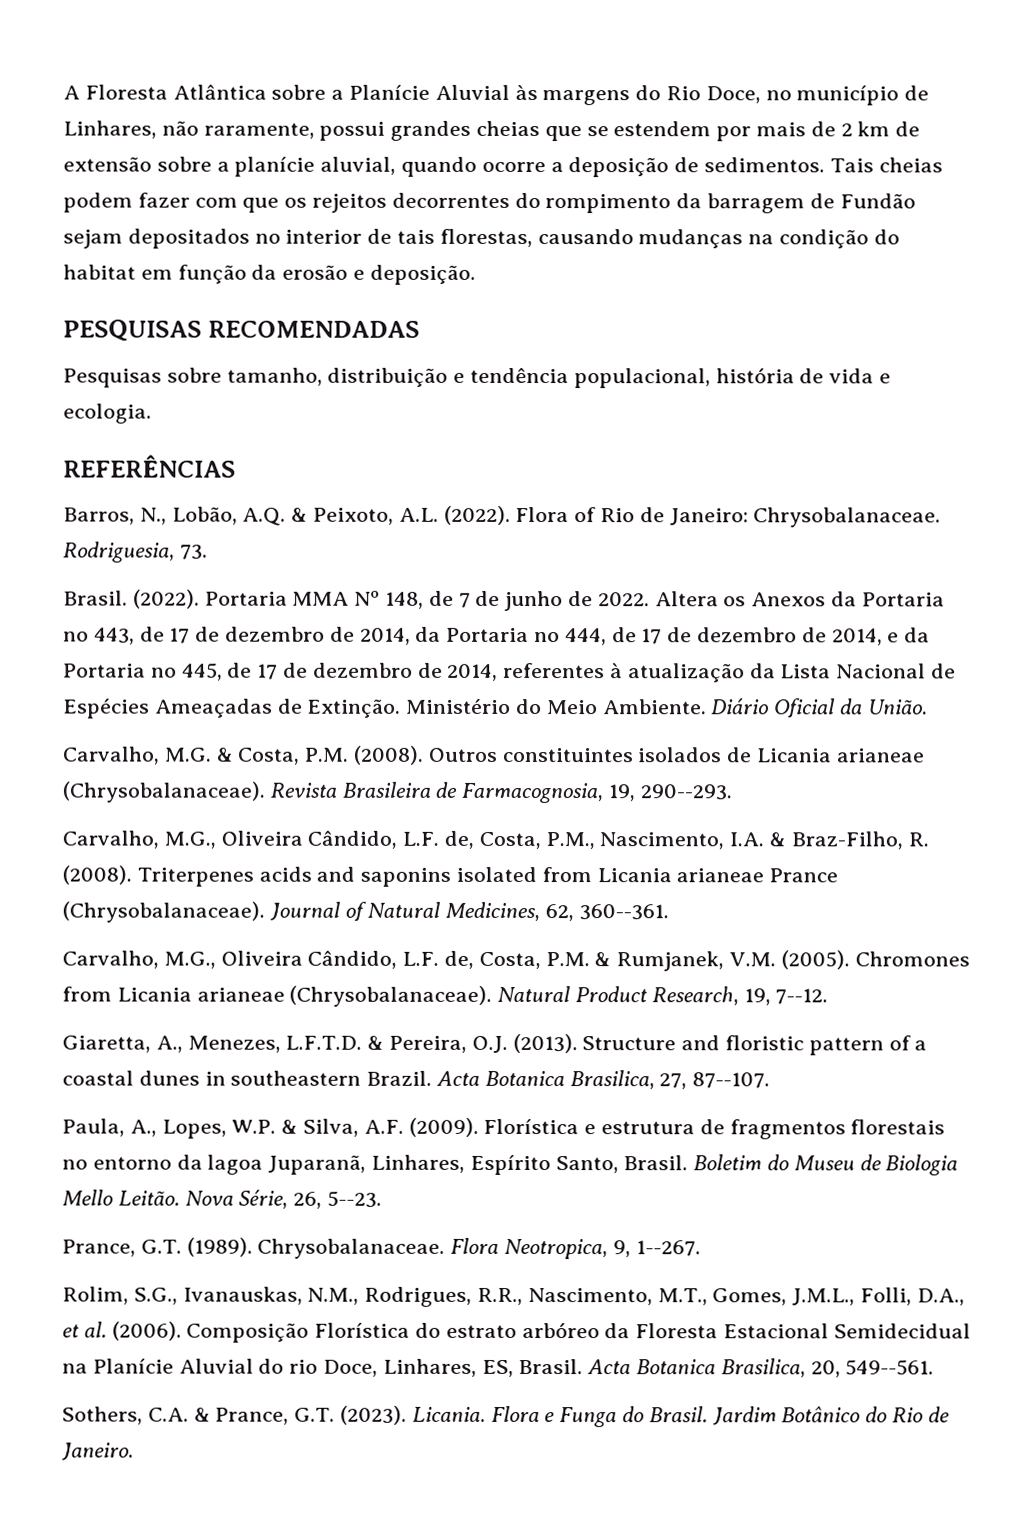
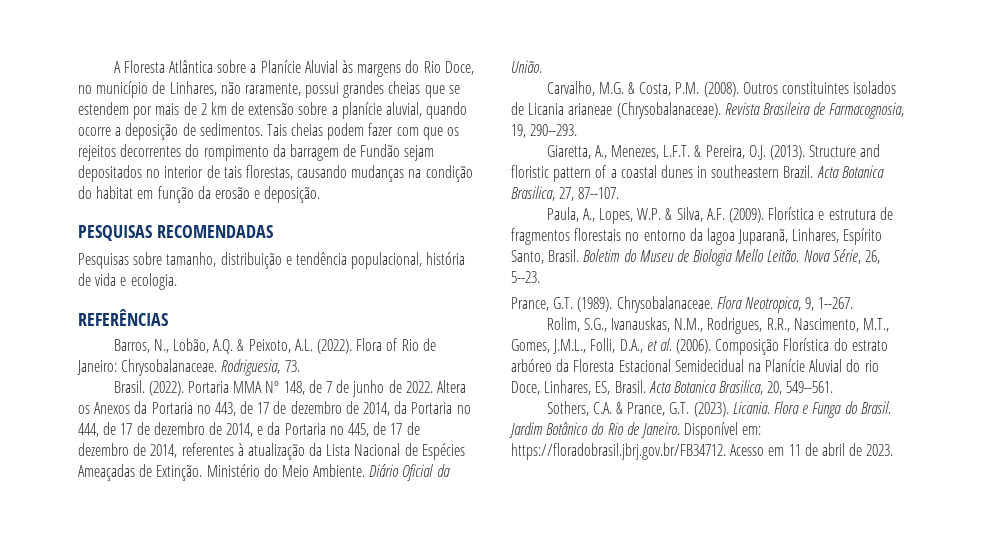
- Carvalho, M.G., Oliveira Cândido, L.F. de, Costa, P.M., Nascimento, I.A. & Braz-Filho, R. (2008). Triterpenes acids and saponins isolated from Licania arianeae Prance (Chrysobalanaceae). Journal of Natural Medicines, 62, 360--361.
- Carvalho, M.G., Oliveira Cândido, L.F. de, Costa, P.M. & Rumjanek, V.M. (2005). Chromones from Licania arianeae (Chrysobalanaceae). Natural Product Research, 19, 7--12.
- Giaretta, A., Menezes, L.F.T.D. & Pereira, O.J. (2013).
+ Giaretta, A., Menezes, L.F.T. & Pereira, O.J. (2013).
+ Disponível em: https://floradobrasil.jbrj.gov.br/FB34712. Acesso em 11 de abril de 2023.

